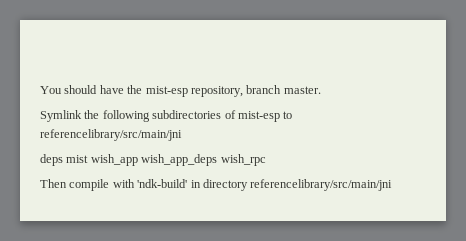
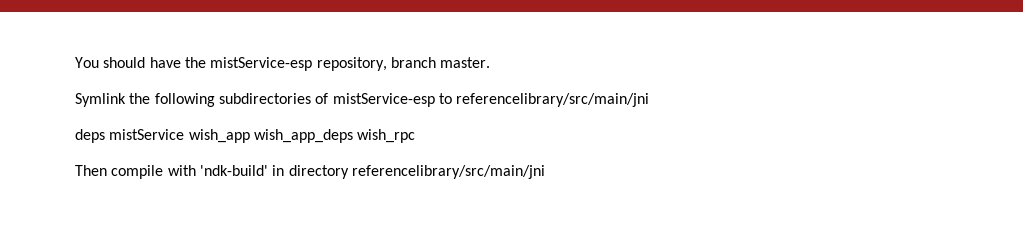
- You should have the mist-esp repository, branch master.
+ You should have the mistService-esp repository, branch master.
- Symlink the following subdirectories of mist-esp to referencelibrary/src/main/jni
+ Symlink the following subdirectories of mistService-esp to referencelibrary/src/main/jni
- deps mist wish_app wish_app_deps wish_rpc
+ deps mistService wish_app wish_app_deps wish_rpc

